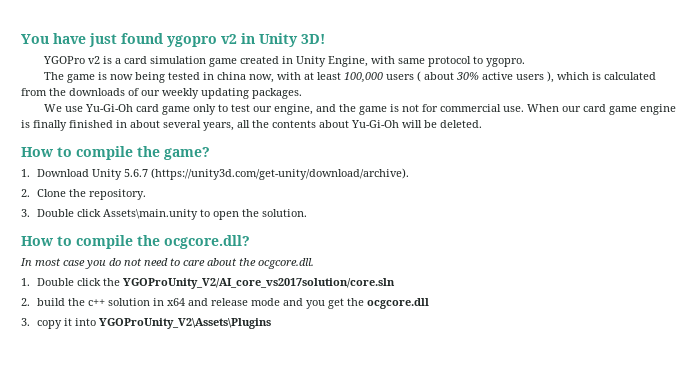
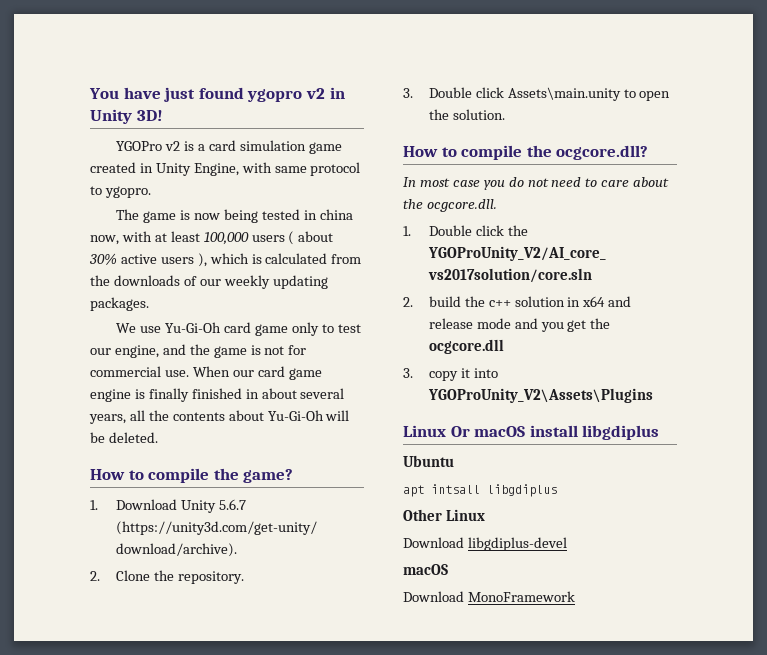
+ Linux Or macOS install libgdiplus
+ Ubuntu
+ apt intsall libgdiplus
+ Other Linux
+ Download libgdiplus-devel
+ macOS
+ Download MonoFramework

